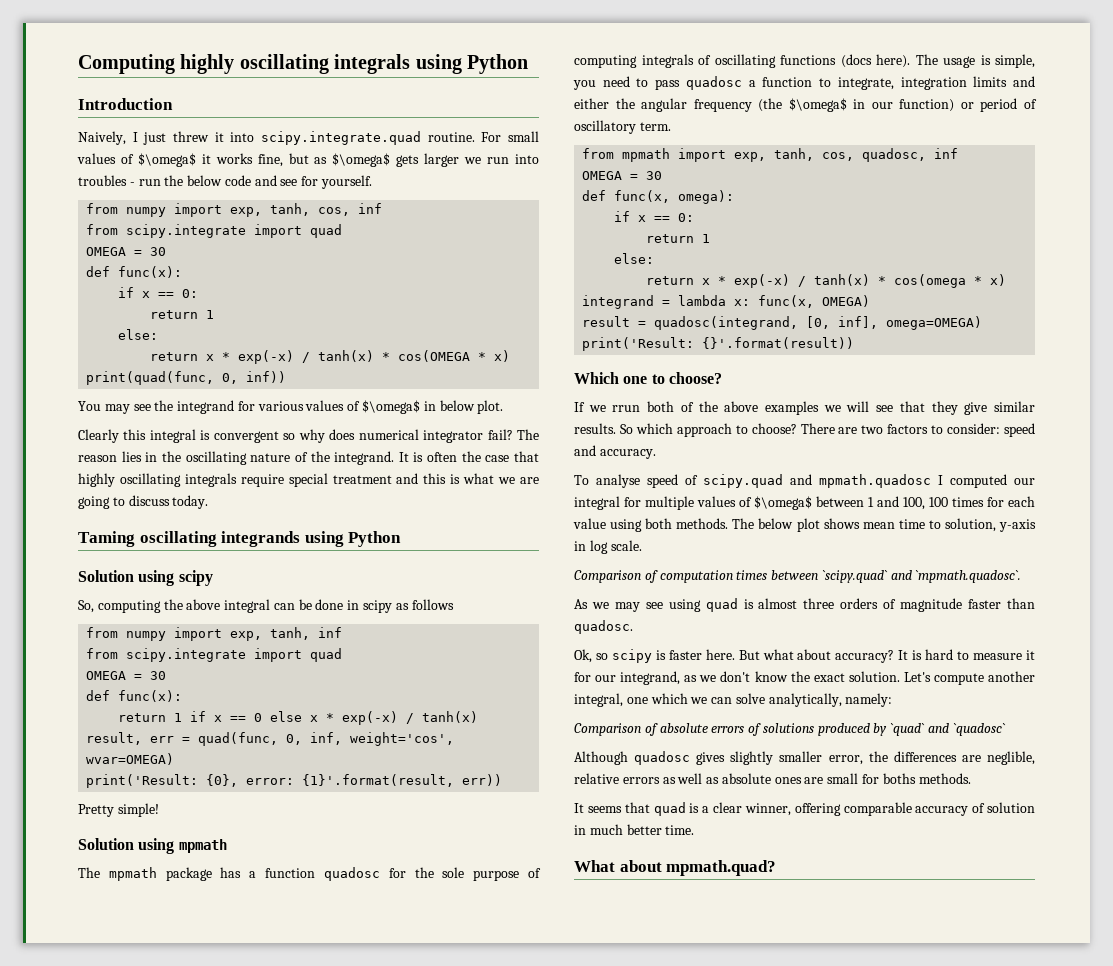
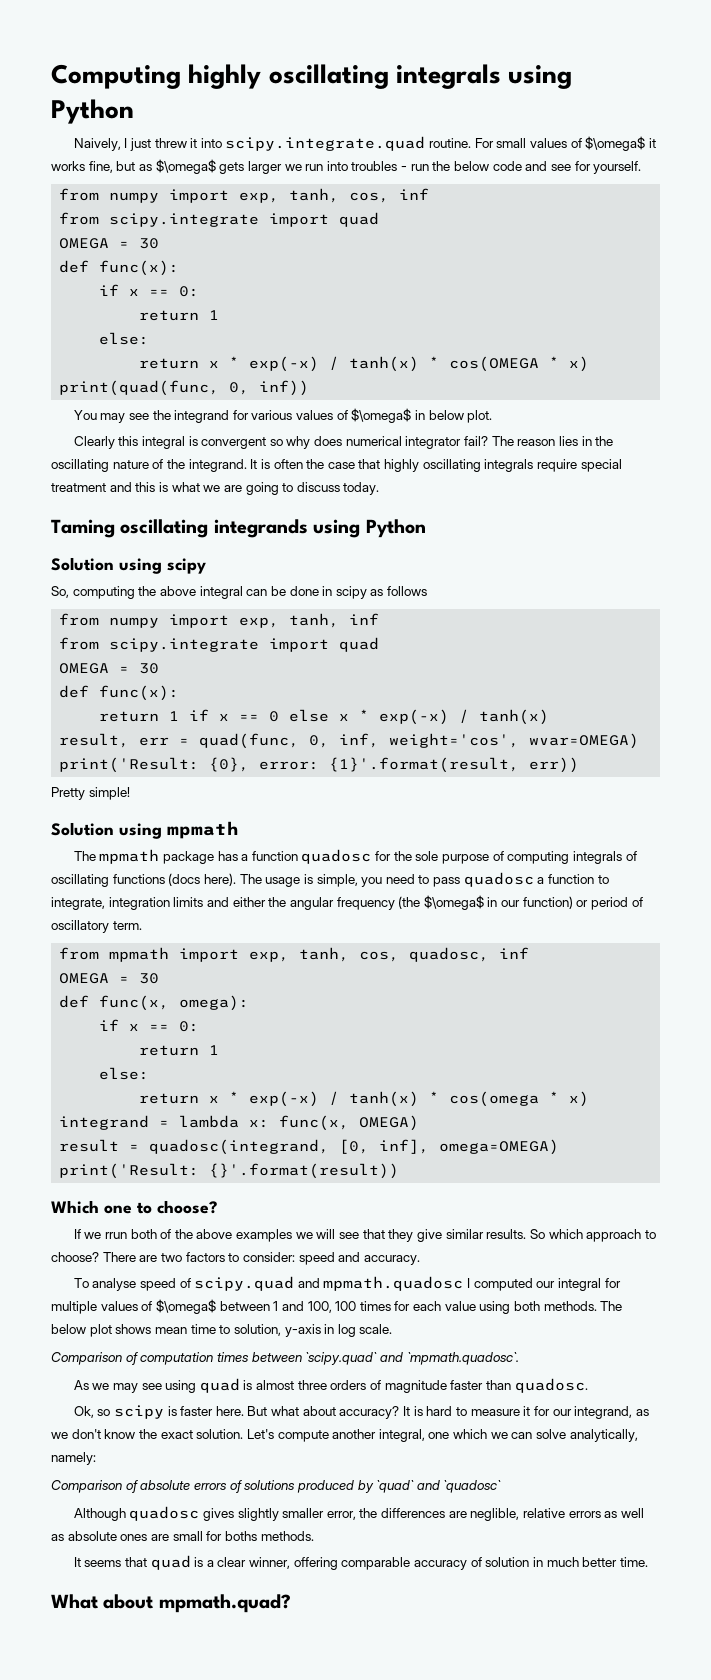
- Introduction

